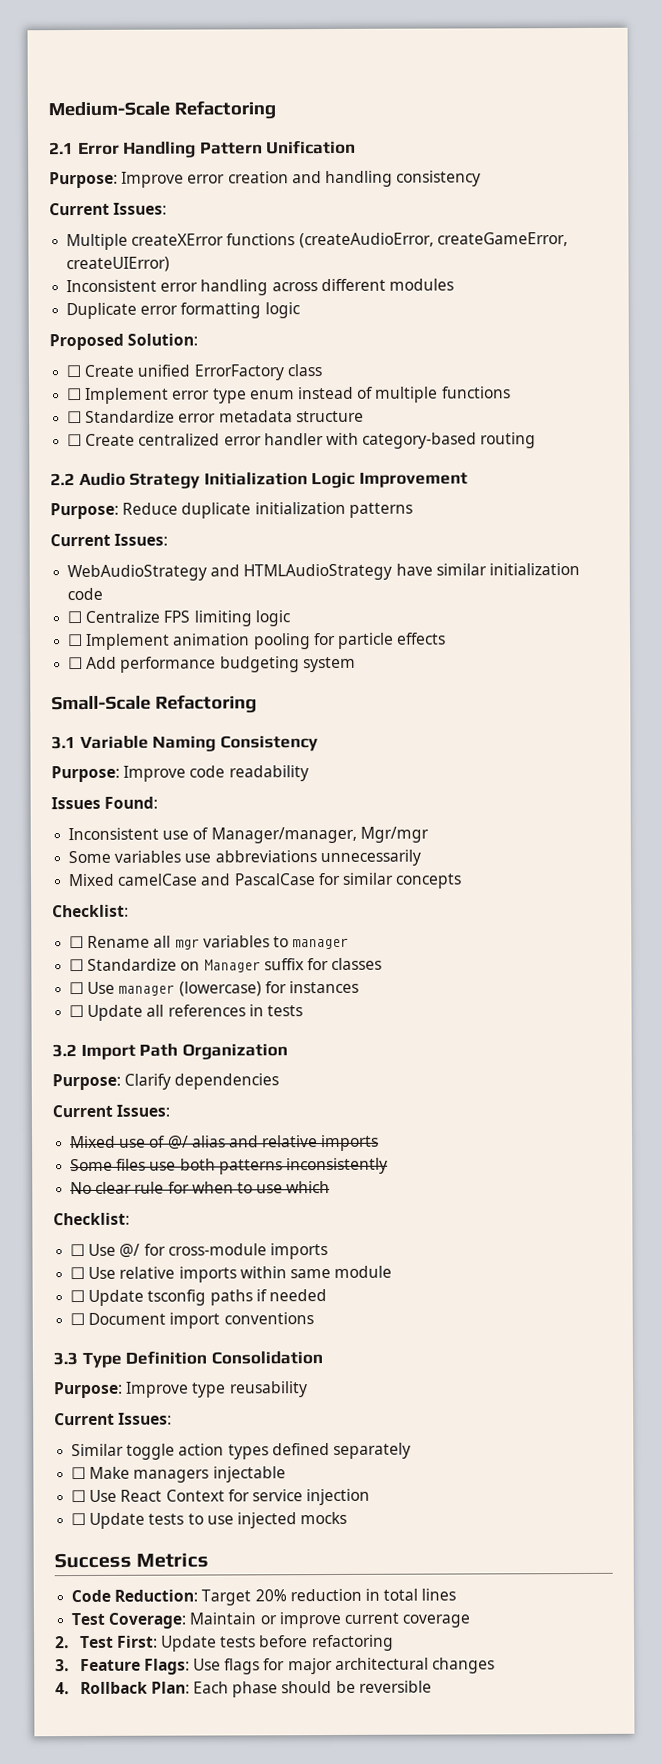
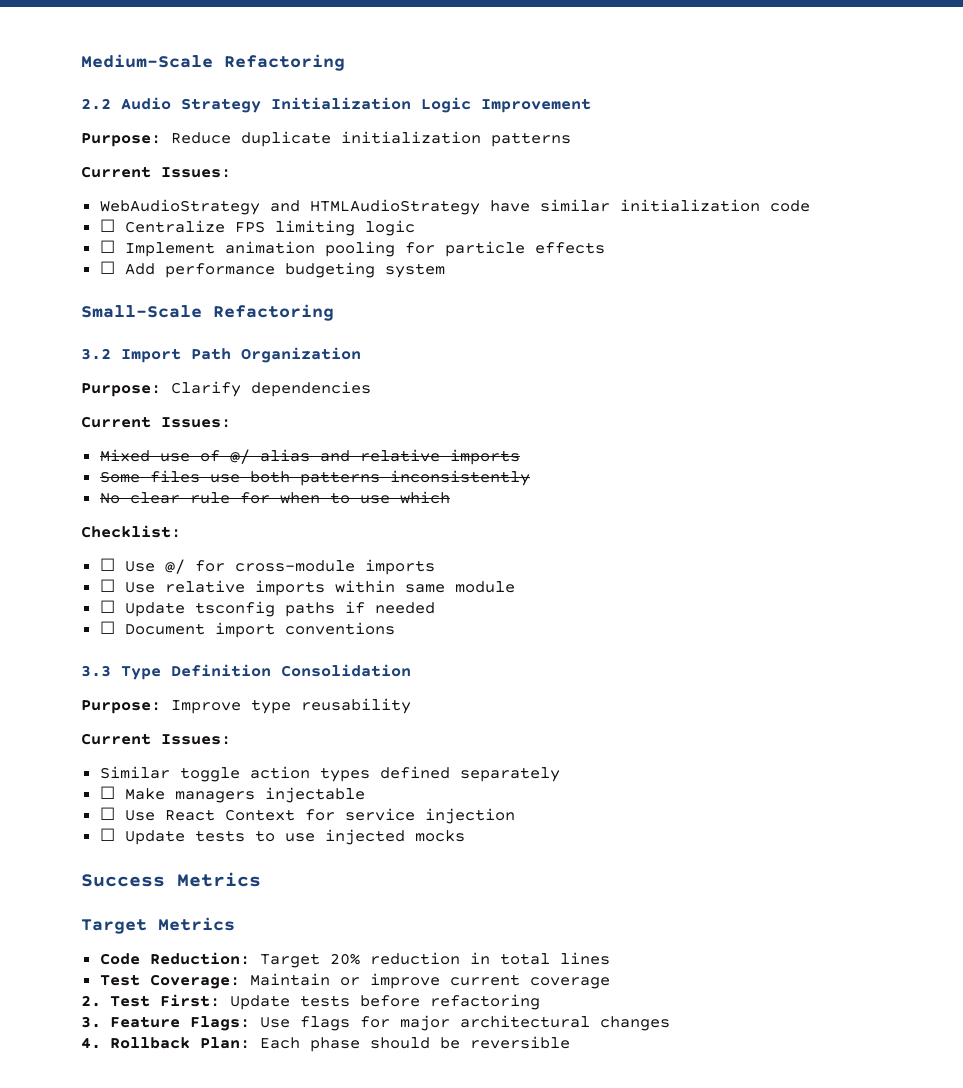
- 2.1 Error Handling Pattern Unification
- Purpose: Improve error creation and handling consistency
- Current Issues:
- Multiple createXError functions (createAudioError, createGameError, createUIError)
- Inconsistent error handling across different modules
- Duplicate error formatting logic
- Proposed Solution:
- ☐ Create unified ErrorFactory class
- ☐ Implement error type enum instead of multiple functions
- ☐ Standardize error metadata structure
- ☐ Create centralized error handler with category-based routing
- 3.1 Variable Naming Consistency
- Purpose: Improve code readability
- Issues Found:
- Inconsistent use of Manager/manager, Mgr/mgr
- Some variables use abbreviations unnecessarily
- Mixed camelCase and PascalCase for similar concepts
- Checklist:
- ☐ Rename all mgr variables to manager
- ☐ Standardize on Manager suffix for classes
- ☐ Use manager (lowercase) for instances
- ☐ Update all references in tests
+ Target Metrics

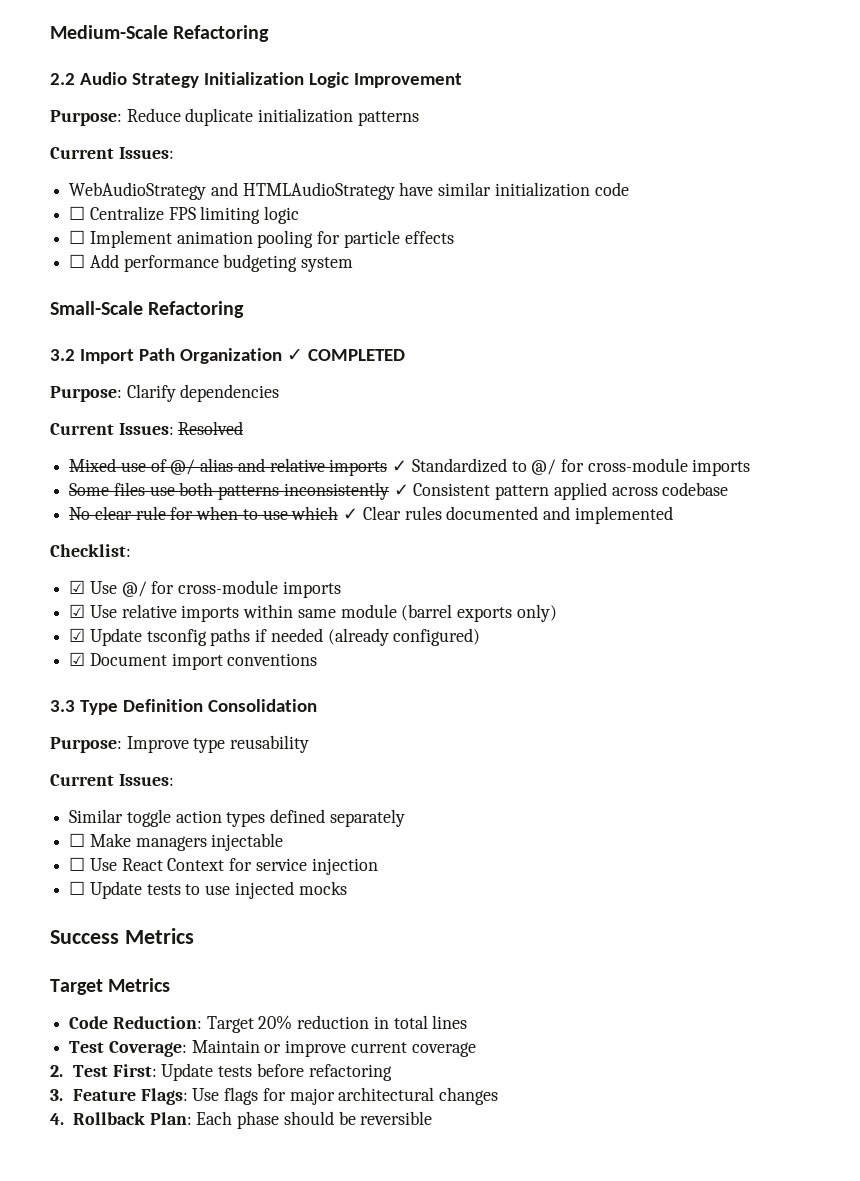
- 3.2 Import Path Organization
+ 3.2 Import Path Organization ✓ COMPLETED
  Purpose: Clarify dependencies
- Current Issues:
+ Current Issues: Resolved
- Mixed use of @/ alias and relative imports
+ Mixed use of @/ alias and relative imports ✓ Standardized to @/ for cross-module imports
- Some files use both patterns inconsistently
+ Some files use both patterns inconsistently ✓ Consistent pattern applied across codebase
- No clear rule for when to use which
+ No clear rule for when to use which ✓ Clear rules documented and implemented
- ☐ Use @/ for cross-module imports
+ ☑ Use @/ for cross-module imports
- ☐ Use relative imports within same module
- ☐ Update tsconfig paths if needed
- ☐ Document import conventions
+ ☑ Use relative imports within same module (barrel exports only)
+ ☑ Update tsconfig paths if needed (already configured)
+ ☑ Document import conventions

